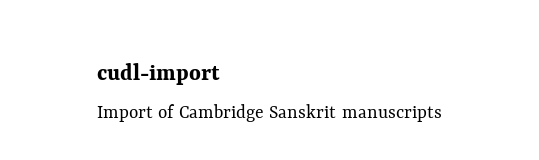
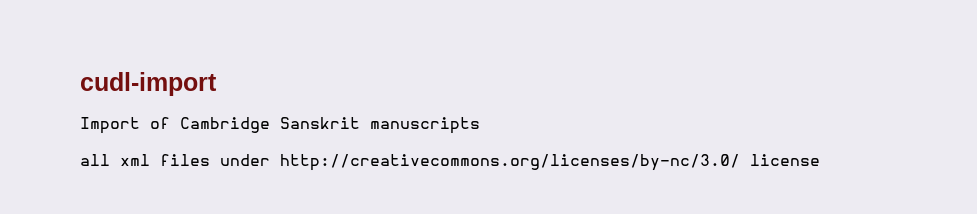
+ all xml files under http://creativecommons.org/licenses/by-nc/3.0/ license

